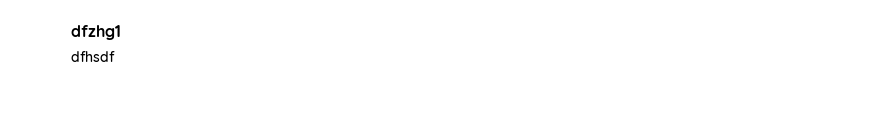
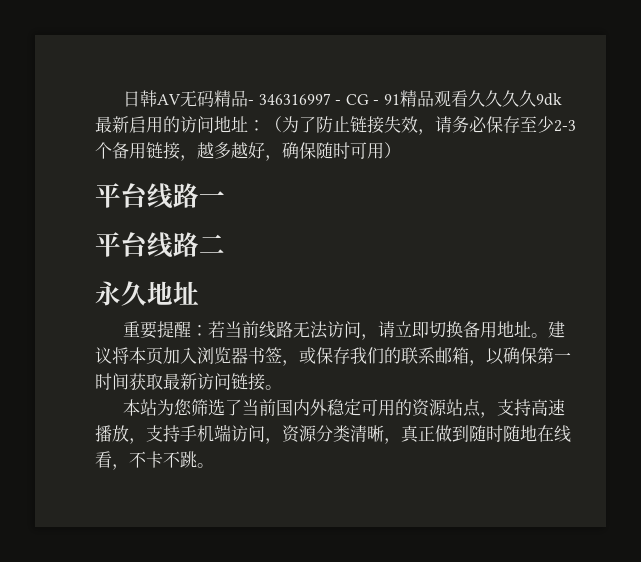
- dfzhg1
- dfhsdf
+ 日韩AV无码精品- 346316997 - CG - 91精品观看久久久久9dk最新启用的访问地址：（为了防止链接失效，请务必保存至少2-3个备用链接，越多越好，确保随时可用）
+ 平台线路一
+ 平台线路二
+ 永久地址
+ 重要提醒：若当前线路无法访问，请立即切换备用地址。建议将本页加入浏览器书签，或保存我们的联系邮箱，以确保第一时间获取最新访问链接。
+ 本站为您筛选了当前国内外稳定可用的资源站点，支持高速播放，支持手机端访问，资源分类清晰，真正做到随时随地在线看，不卡不跳。

